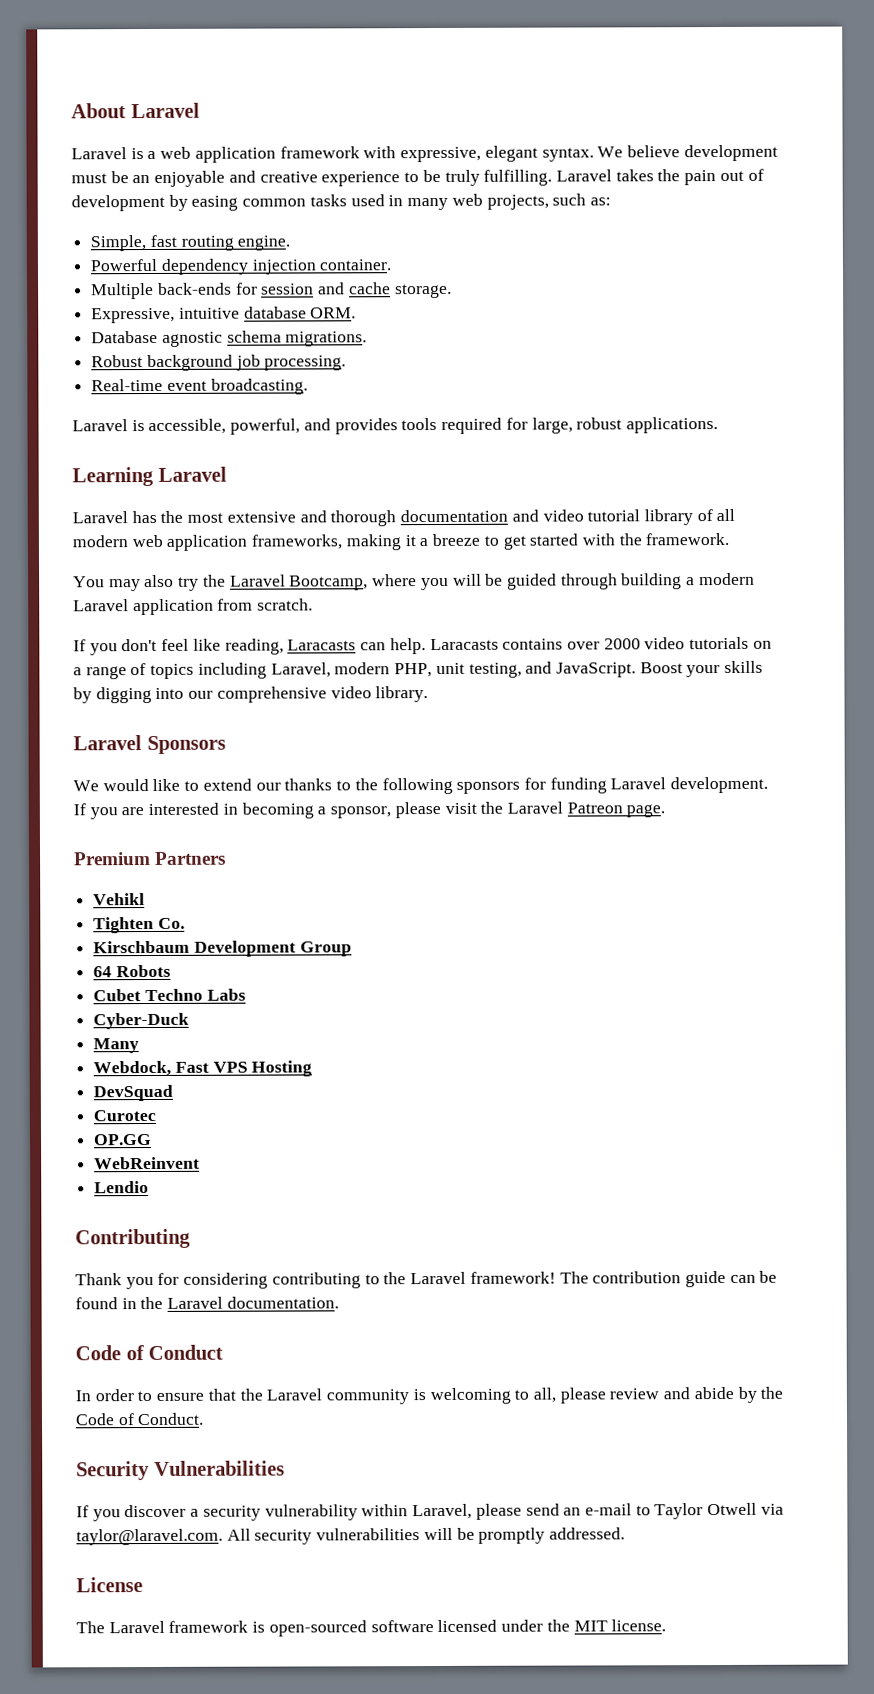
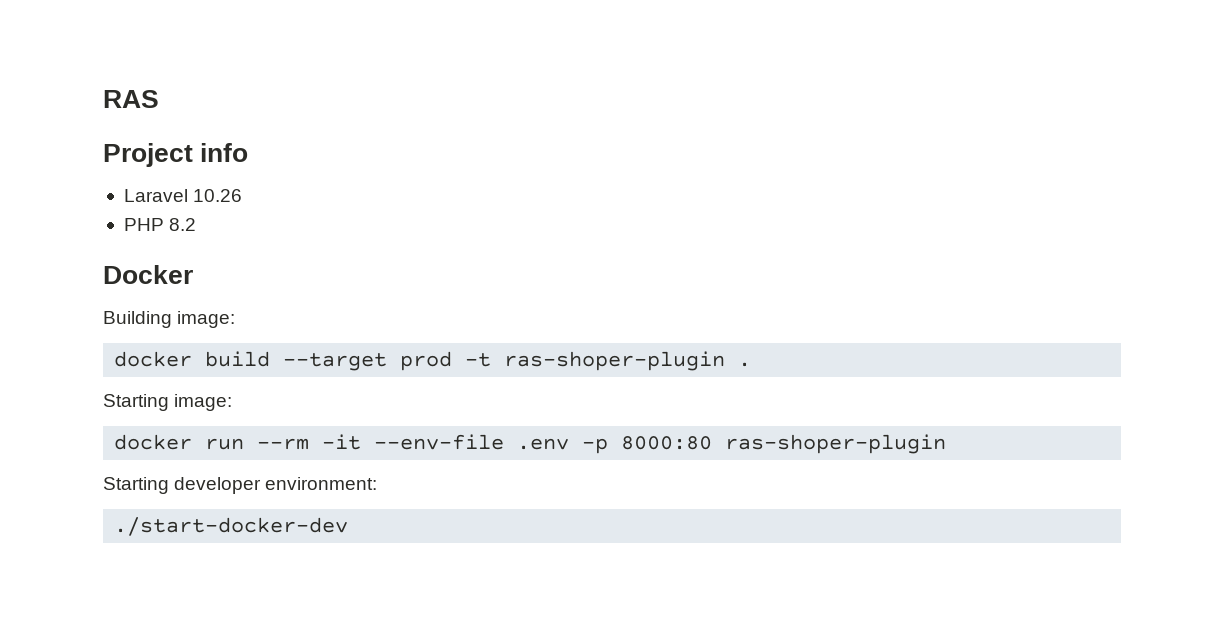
- About Laravel
- Laravel is a web application framework with expressive, elegant syntax. We believe development must be an enjoyable and creative experience to be truly fulfilling. Laravel takes the pain out of development by easing common tasks used in many web projects, such as:
- Simple, fast routing engine.
- Powerful dependency injection container.
- Multiple back-ends for session and cache storage.
- Expressive, intuitive database ORM.
- Database agnostic schema migrations.
- Robust background job processing.
- Real-time event broadcasting.
- Laravel is accessible, powerful, and provides tools required for large, robust applications.
- Learning Laravel
- Laravel has the most extensive and thorough documentation and video tutorial library of all modern web application frameworks, making it a breeze to get started with the framework.
- You may also try the Laravel Bootcamp, where you will be guided through building a modern Laravel application from scratch.
- If you don't feel like reading, Laracasts can help. Laracasts contains over 2000 video tutorials on a range of topics including Laravel, modern PHP, unit testing, and JavaScript. Boost your skills by digging into our comprehensive video library.
- Laravel Sponsors
- We would like to extend our thanks to the following sponsors for funding Laravel development. If you are interested in becoming a sponsor, please visit the Laravel Patreon page.
- Premium Partners
- Vehikl
- Tighten Co.
- Kirschbaum Development Group
- 64 Robots
- Cubet Techno Labs
- Cyber-Duck
- Many
- Webdock, Fast VPS Hosting
- DevSquad
- Curotec
- OP.GG
- WebReinvent
- Lendio
- Contributing
- Thank you for considering contributing to the Laravel framework! The contribution guide can be found in the Laravel documentation.
- Code of Conduct
- In order to ensure that the Laravel community is welcoming to all, please review and abide by the Code of Conduct.
- Security Vulnerabilities
- If you discover a security vulnerability within Laravel, please send an e-mail to Taylor Otwell via taylor@laravel.com. All security vulnerabilities will be promptly addressed.
- License
- The Laravel framework is open-sourced software licensed under the MIT license.
+ RAS
+ Project info
+ Laravel 10.26
+ PHP 8.2
+ Docker
+ Building image:
+ docker build --target prod -t ras-shoper-plugin .
+ Starting image:
+ docker run --rm -it --env-file .env -p 8000:80 ras-shoper-plugin
+ Starting developer environment:
+ ./start-docker-dev

